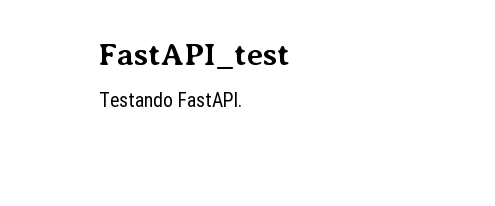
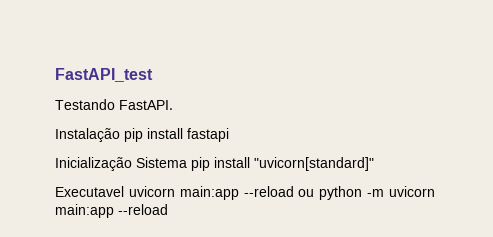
+ Instalação pip install fastapi
+ Inicialização Sistema pip install "uvicorn[standard]"
+ Executavel uvicorn main:app --reload ou python -m uvicorn main:app --reload

